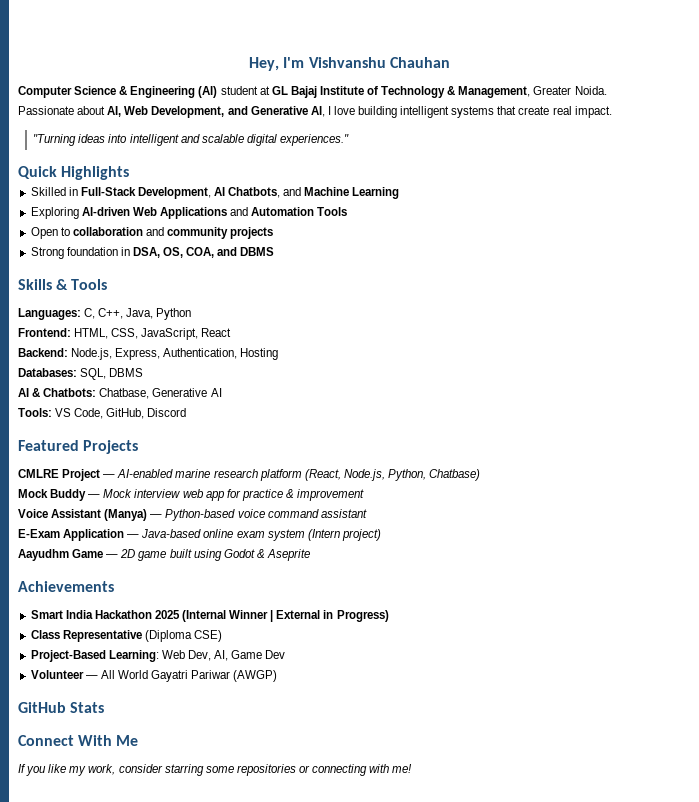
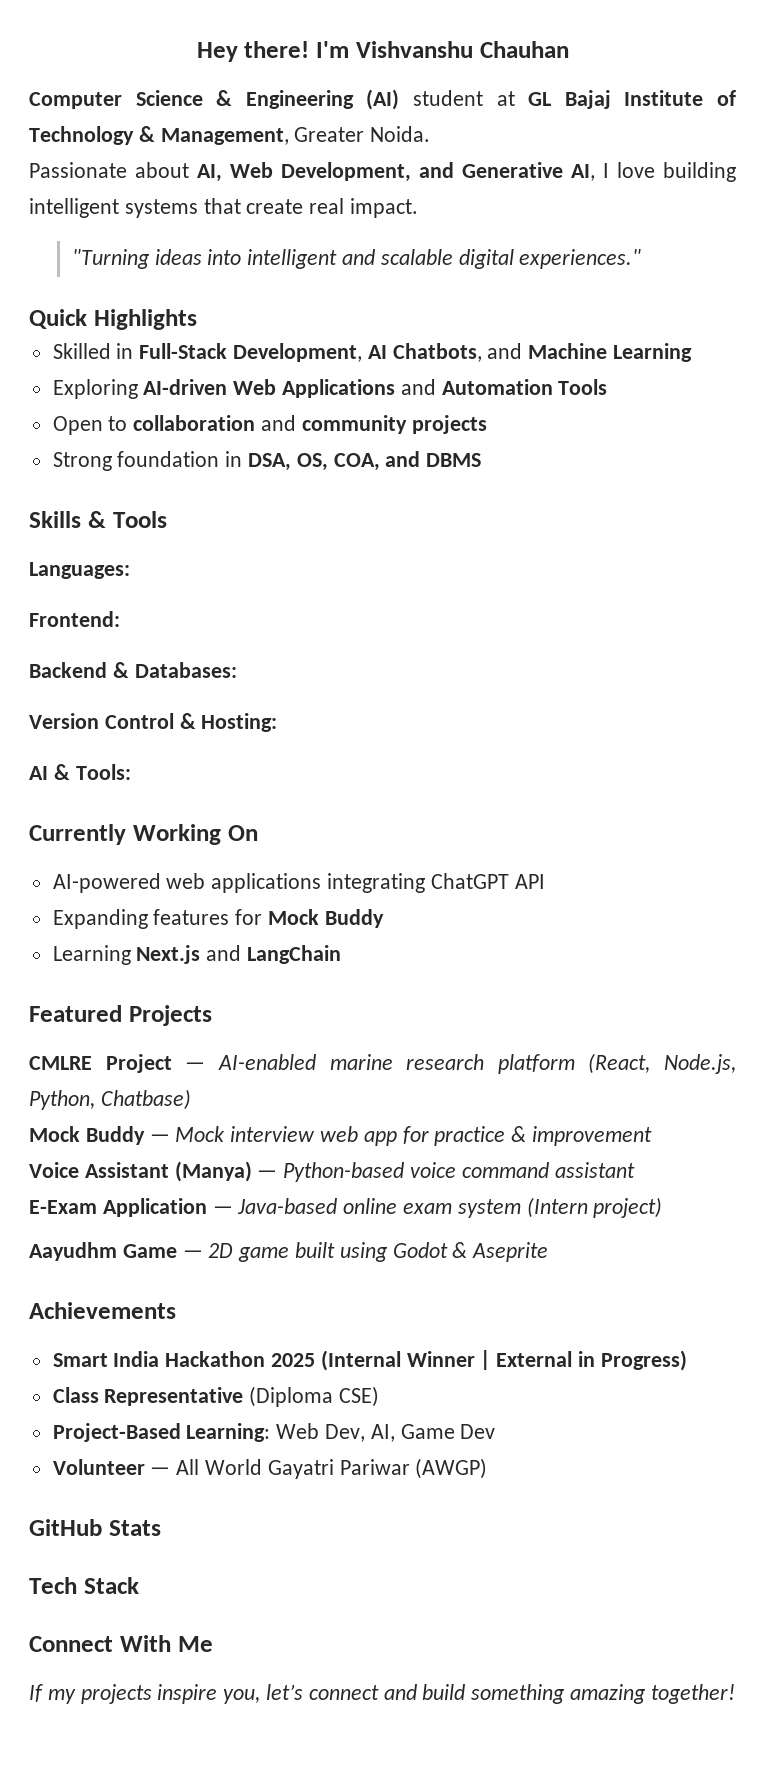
- Hey, I'm Vishvanshu Chauhan
+ Hey there! I'm Vishvanshu Chauhan
- Languages: C, C++, Java, Python
- Frontend: HTML, CSS, JavaScript, React
- Backend: Node.js, Express, Authentication, Hosting
- Databases: SQL, DBMS
- AI & Chatbots: Chatbase, Generative AI
- Tools: VS Code, GitHub, Discord
+ Languages:
+ Frontend:
+ Backend & Databases:
+ Version Control & Hosting:
+ AI & Tools:
+ Currently Working On
+ AI-powered web applications integrating ChatGPT API
+ Expanding features for Mock Buddy
+ Learning Next.js and LangChain
+ Tech Stack
- If you like my work, consider starring some repositories or connecting with me!
+ If my projects inspire you, let’s connect and build something amazing together!

